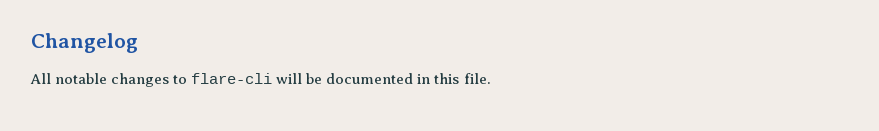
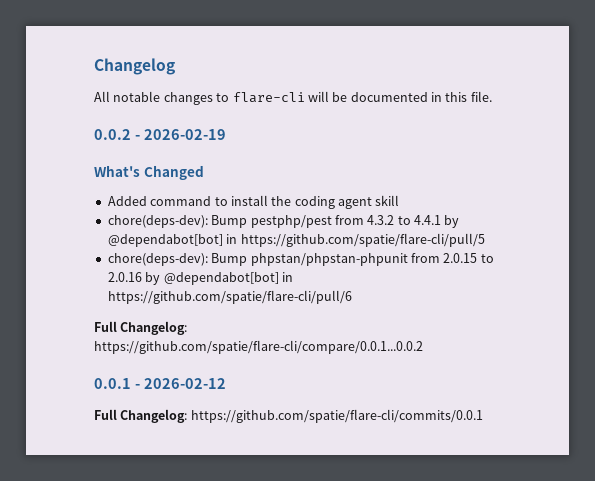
+ 0.0.2 - 2026-02-19
+ What's Changed
+ Added command to install the coding agent skill
+ chore(deps-dev): Bump pestphp/pest from 4.3.2 to 4.4.1 by @dependabot[bot] in https://github.com/spatie/flare-cli/pull/5
+ chore(deps-dev): Bump phpstan/phpstan-phpunit from 2.0.15 to 2.0.16 by @dependabot[bot] in https://github.com/spatie/flare-cli/pull/6
+ Full Changelog: https://github.com/spatie/flare-cli/compare/0.0.1...0.0.2
+ 0.0.1 - 2026-02-12
+ Full Changelog: https://github.com/spatie/flare-cli/commits/0.0.1

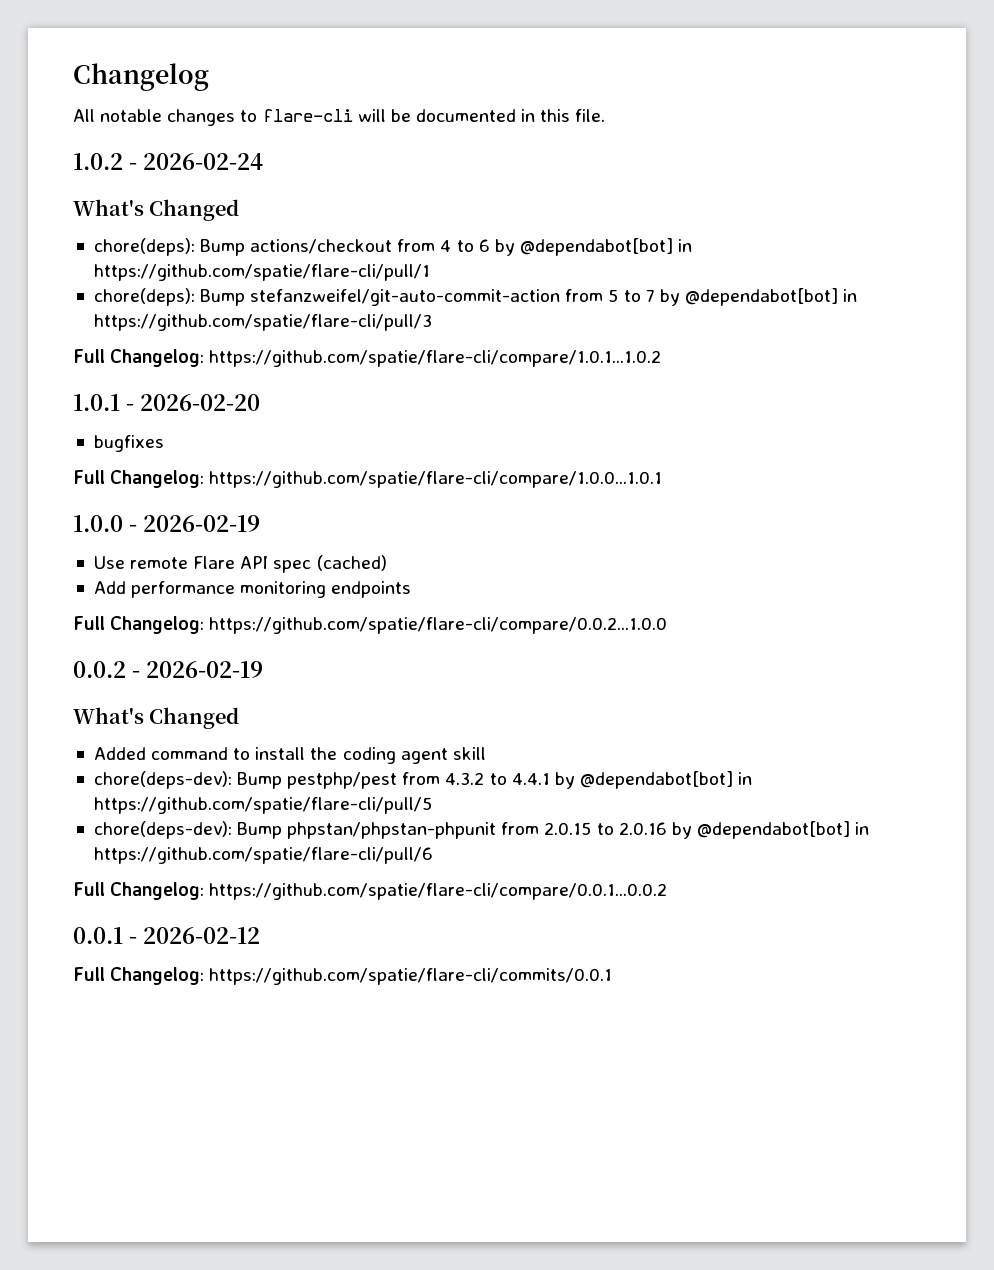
+ 1.0.2 - 2026-02-24
+ What's Changed
+ chore(deps): Bump actions/checkout from 4 to 6 by @dependabot[bot] in https://github.com/spatie/flare-cli/pull/1
+ chore(deps): Bump stefanzweifel/git-auto-commit-action from 5 to 7 by @dependabot[bot] in https://github.com/spatie/flare-cli/pull/3
+ Full Changelog: https://github.com/spatie/flare-cli/compare/1.0.1...1.0.2
+ 1.0.1 - 2026-02-20
+ bugfixes
+ Full Changelog: https://github.com/spatie/flare-cli/compare/1.0.0...1.0.1
+ 1.0.0 - 2026-02-19
+ Use remote Flare API spec (cached)
+ Add performance monitoring endpoints
+ Full Changelog: https://github.com/spatie/flare-cli/compare/0.0.2...1.0.0

